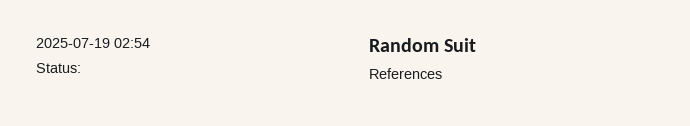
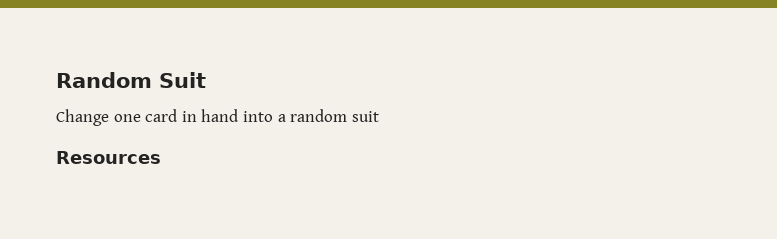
- 2025-07-19 02:54
- Status:
- References
+ Change one card in hand into a random suit
+ Resources

